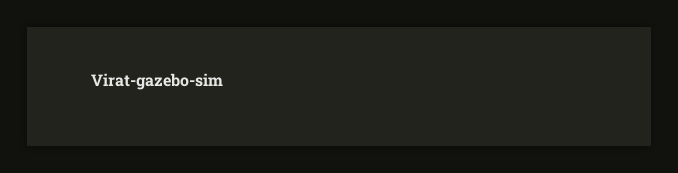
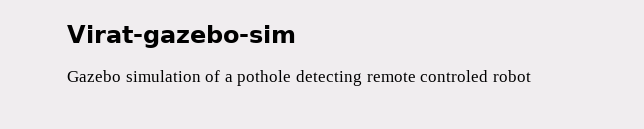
+ Gazebo simulation of a pothole detecting remote controled robot

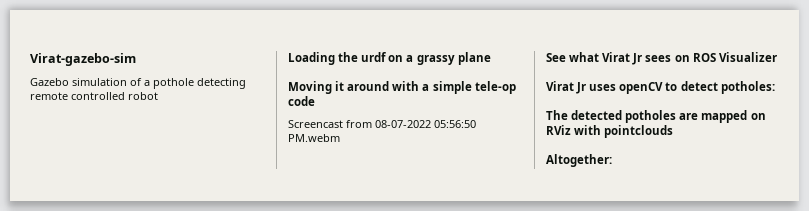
- Gazebo simulation of a pothole detecting remote controled robot
+ Gazebo simulation of a pothole detecting remote controlled robot
+ Loading the urdf on a grassy plane
+ Moving it around with a simple tele-op code
+ Screencast from 08-07-2022 05:56:50 PM.webm
+ See what Virat Jr sees on ROS Visualizer
+ Virat Jr uses openCV to detect potholes:
+ The detected potholes are mapped on RViz with pointclouds
+ Altogether:

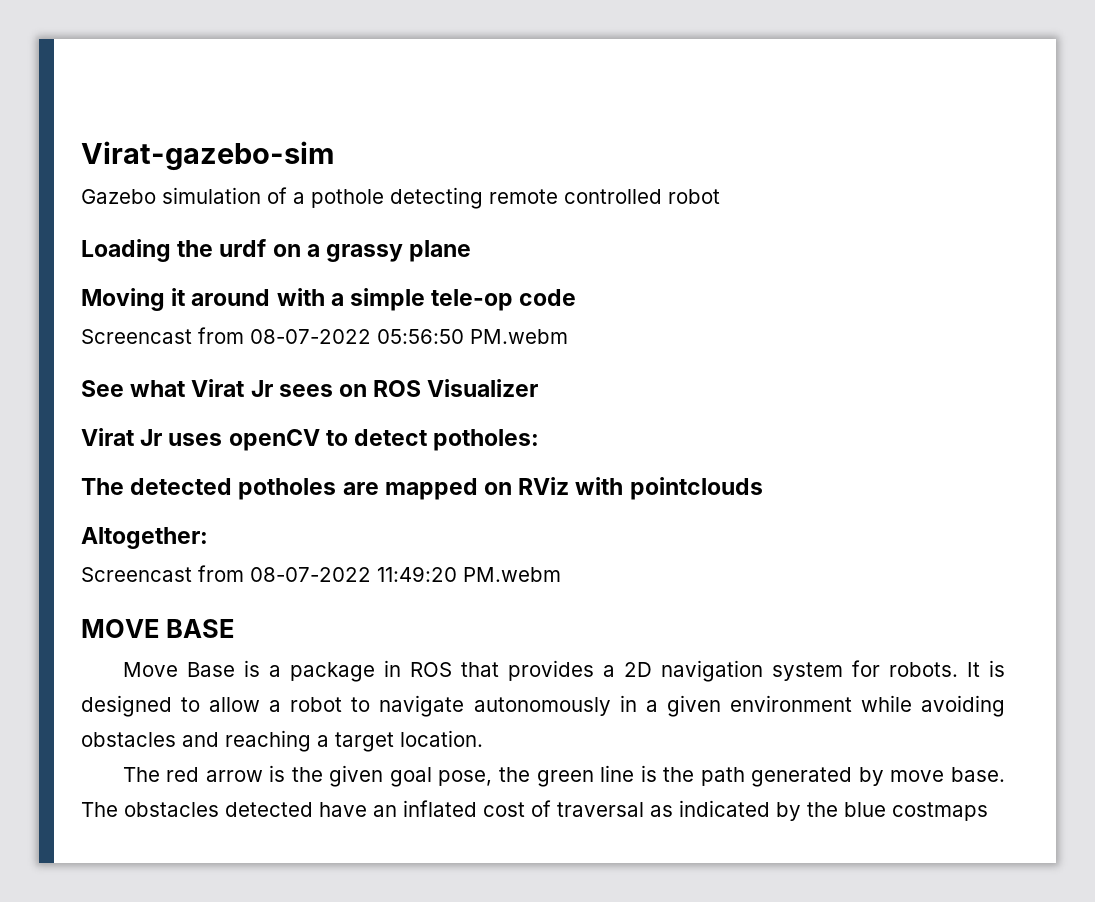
+ Screencast from 08-07-2022 11:49:20 PM.webm
+ MOVE BASE
+ Move Base is a package in ROS that provides a 2D navigation system for robots. It is designed to allow a robot to navigate autonomously in a given environment while avoiding obstacles and reaching a target location.
+ The red arrow is the given goal pose, the green line is the path generated by move base. The obstacles detected have an inflated cost of traversal as indicated by the blue costmaps

